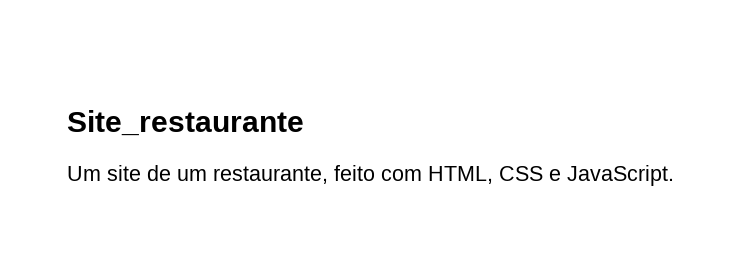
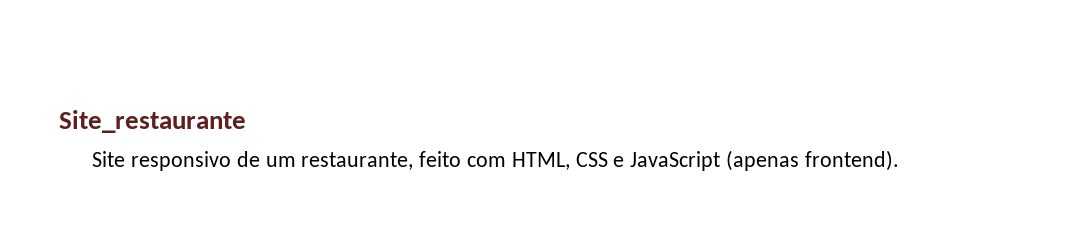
- Um site de um restaurante, feito com HTML, CSS e JavaScript.
+ Site responsivo de um restaurante, feito com HTML, CSS e JavaScript (apenas frontend).

